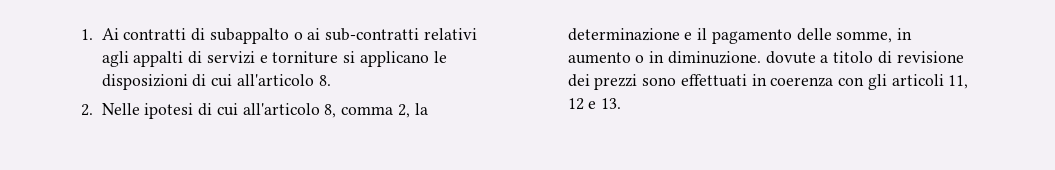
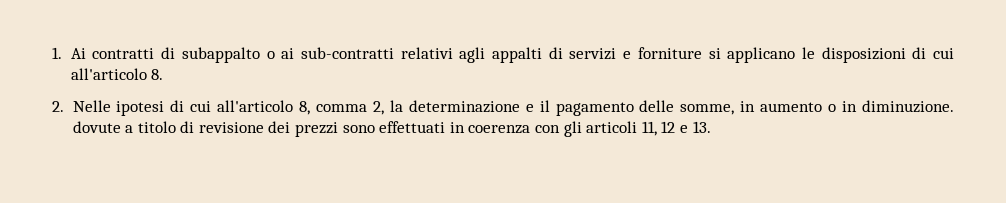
- 1. Ai contratti di subappalto o ai sub-contratti relativi agli appalti di servizi e torniture si applicano le disposizioni di cui all'articolo 8.
+ 1. Ai contratti di subappalto o ai sub-contratti relativi agli appalti di servizi e forniture si applicano le disposizioni di cui all'articolo 8.

